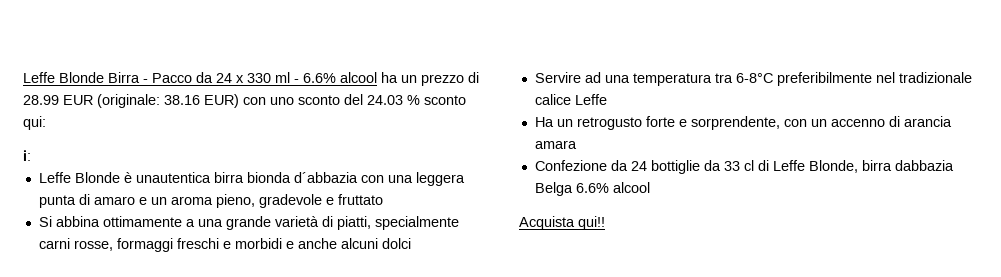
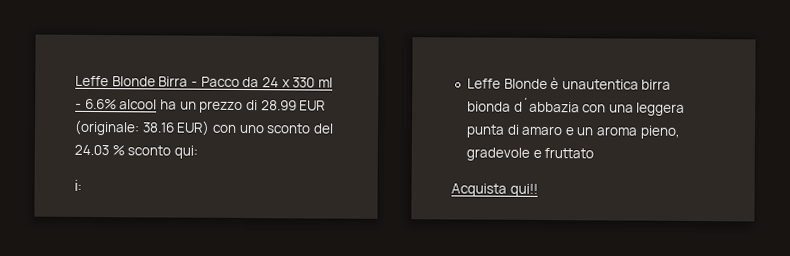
- Si abbina ottimamente a una grande varietà di piatti, specialmente carni rosse, formaggi freschi e morbidi e anche alcuni dolci
- Servire ad una temperatura tra 6-8°C preferibilmente nel tradizionale calice Leffe
- Ha un retrogusto forte e sorprendente, con un accenno di arancia amara
- Confezione da 24 bottiglie da 33 cl di Leffe Blonde, birra dabbazia Belga 6.6% alcool

